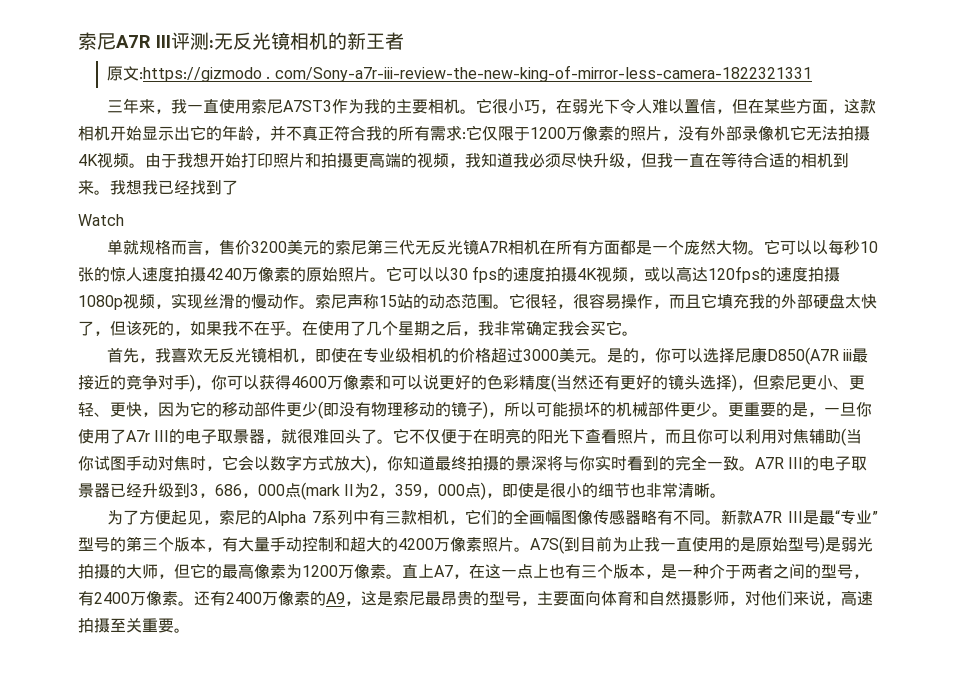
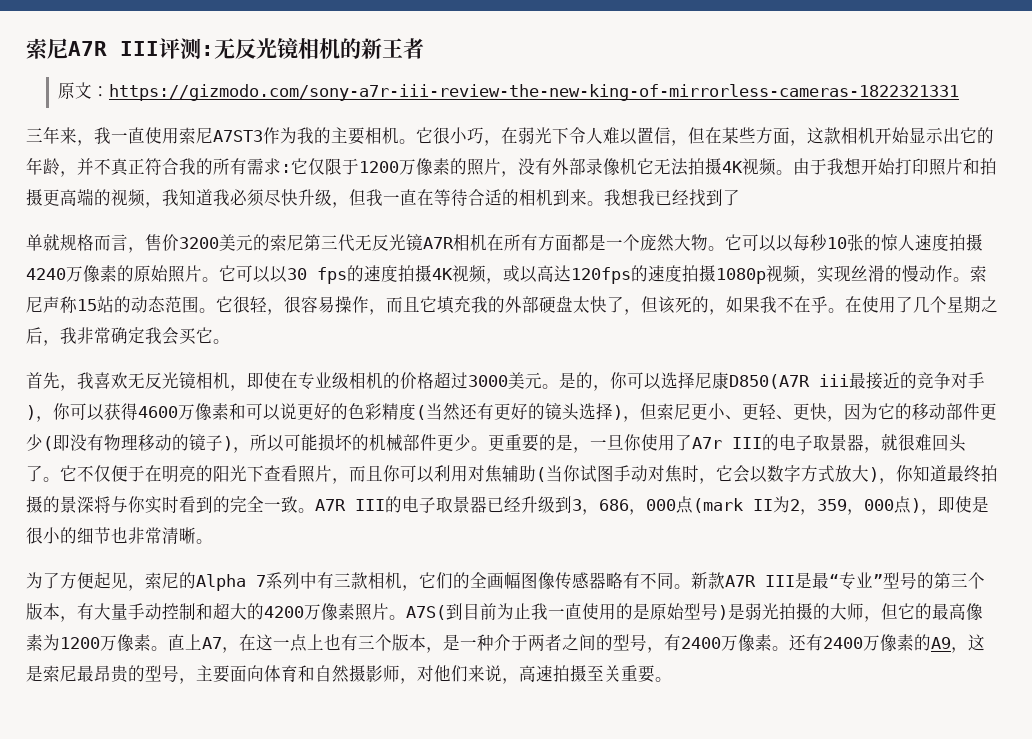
- 原文:https://gizmodo . com/Sony-a7r-iii-review-the-new-king-of-mirror-less-camera-1822321331
+ 原文：https://gizmodo.com/sony-a7r-iii-review-the-new-king-of-mirrorless-cameras-1822321331
- Watch

